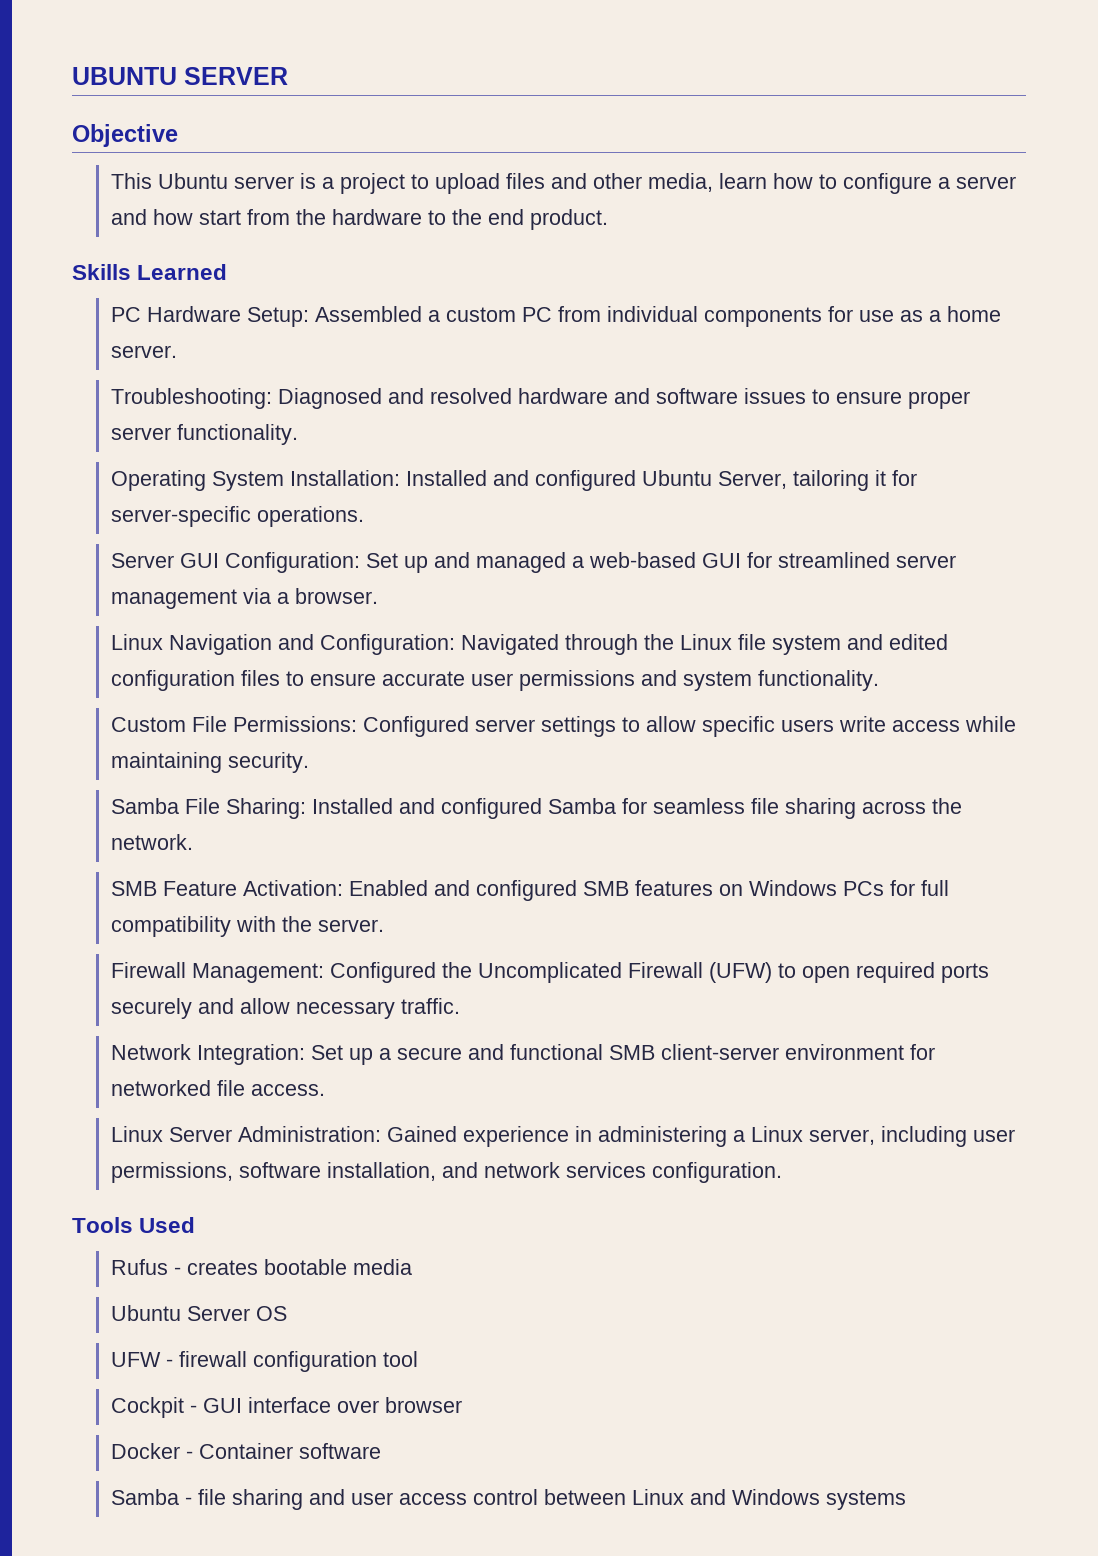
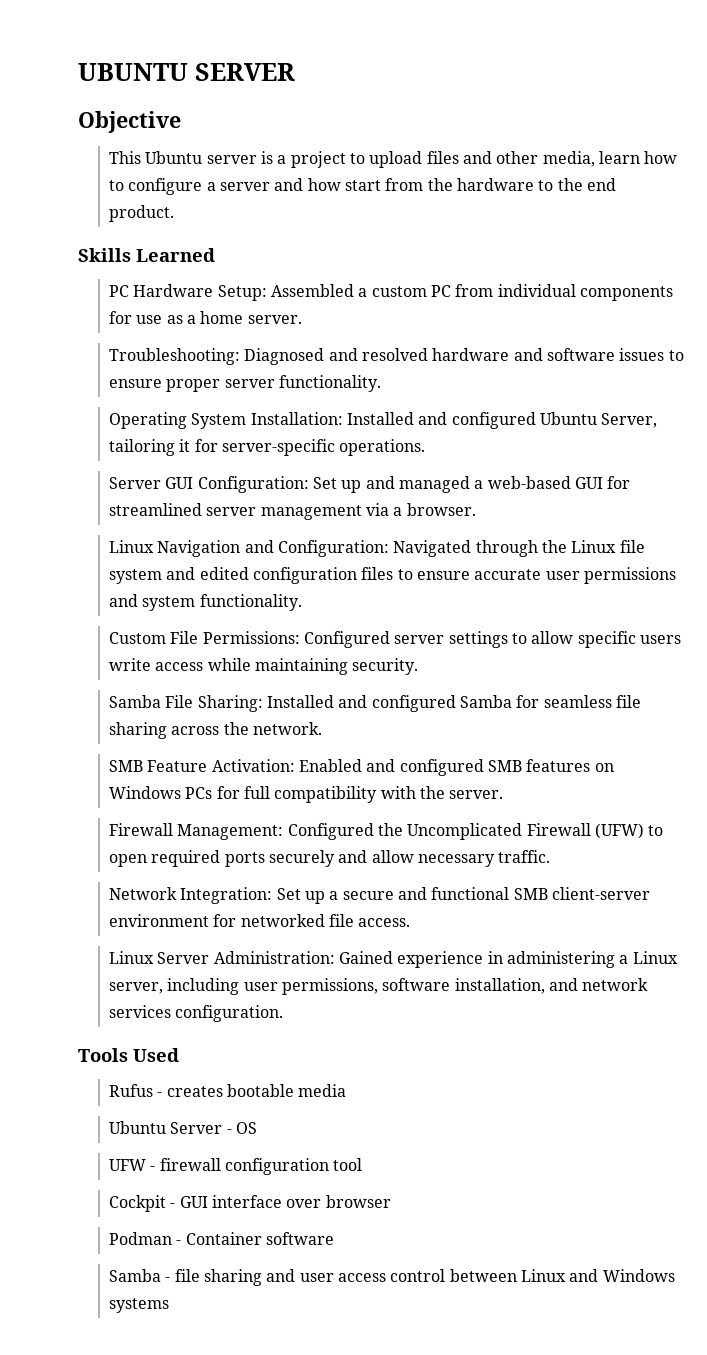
- Ubuntu Server OS
+ Ubuntu Server - OS
- Docker - Container software
+ Podman - Container software

